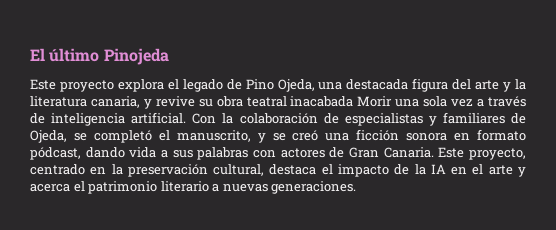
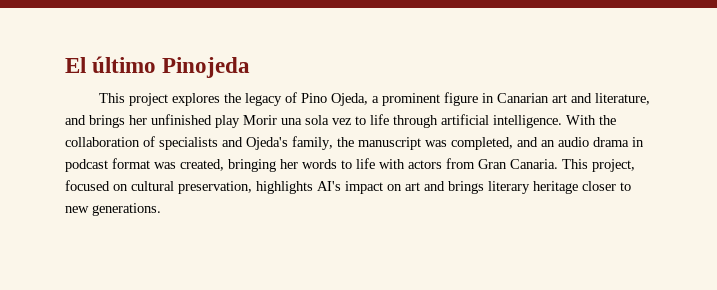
- Este proyecto explora el legado de Pino Ojeda, una destacada figura del arte y la literatura canaria, y revive su obra teatral inacabada Morir una sola vez a través de inteligencia artificial. Con la colaboración de especialistas y familiares de Ojeda, se completó el manuscrito, y se creó una ficción sonora en formato pódcast, dando vida a sus palabras con actores de Gran Canaria. Este proyecto, centrado en la preservación cultural, destaca el impacto de la IA en el arte y acerca el patrimonio literario a nuevas generaciones.
+ This project explores the legacy of Pino Ojeda, a prominent figure in Canarian art and literature, and brings her unfinished play Morir una sola vez to life through artificial intelligence. With the collaboration of specialists and Ojeda's family, the manuscript was completed, and an audio drama in podcast format was created, bringing her words to life with actors from Gran Canaria. This project, focused on cultural preservation, highlights AI's impact on art and brings literary heritage closer to new generations.

